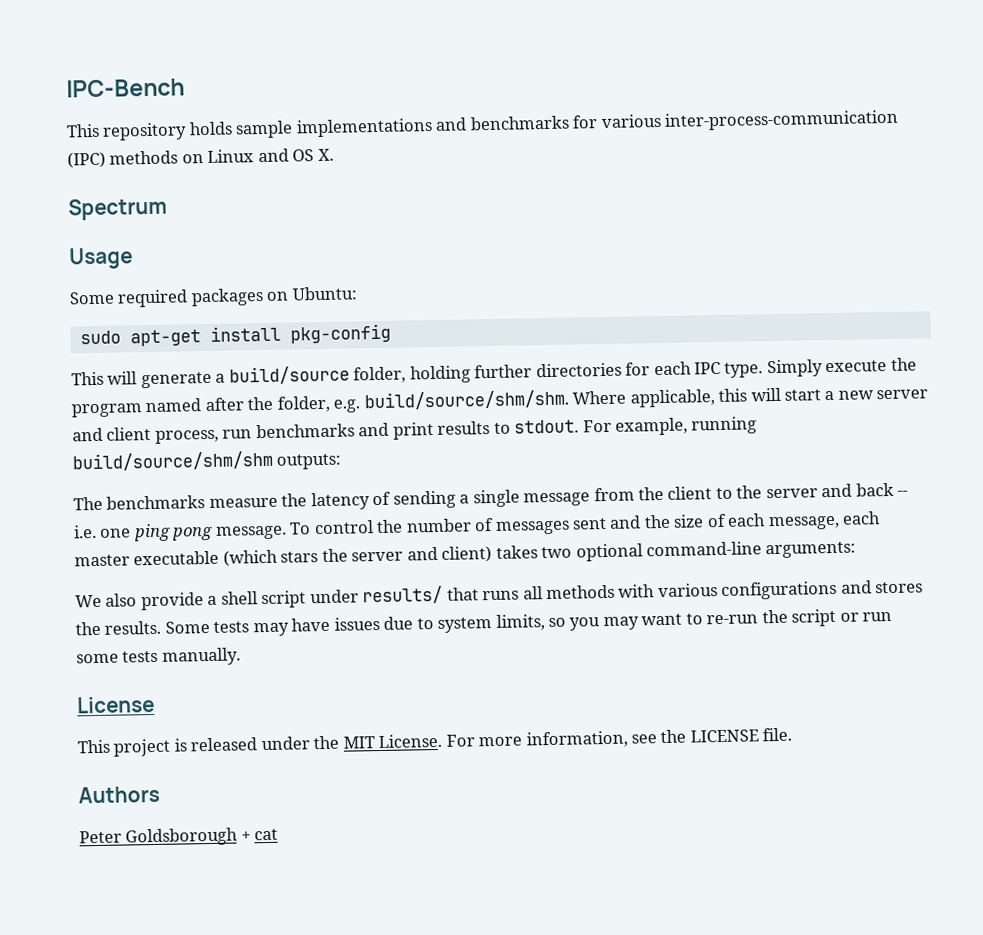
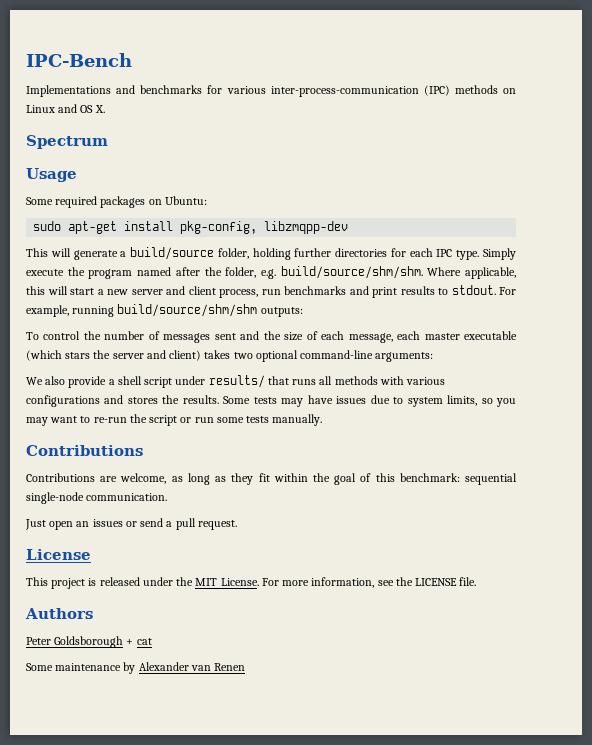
- This repository holds sample implementations and benchmarks for various inter-process-communication (IPC) methods on Linux and OS X.
+ Implementations and benchmarks for various inter-process-communication (IPC) methods on Linux and OS X.
- sudo apt-get install pkg-config
+ sudo apt-get install pkg-config, libzmqpp-dev
- The benchmarks measure the latency of sending a single message from the client to the server and back -- i.e. one ping pong message.
  Some tests may have issues due to system limits, so you may want to re-run the script or run some tests manually.
+ Contributions
+ Contributions are welcome, as long as they fit within the goal of this benchmark: sequential single-node communication.
+ Just open an issues or send a pull request.
+ Some maintenance by Alexander van Renen

